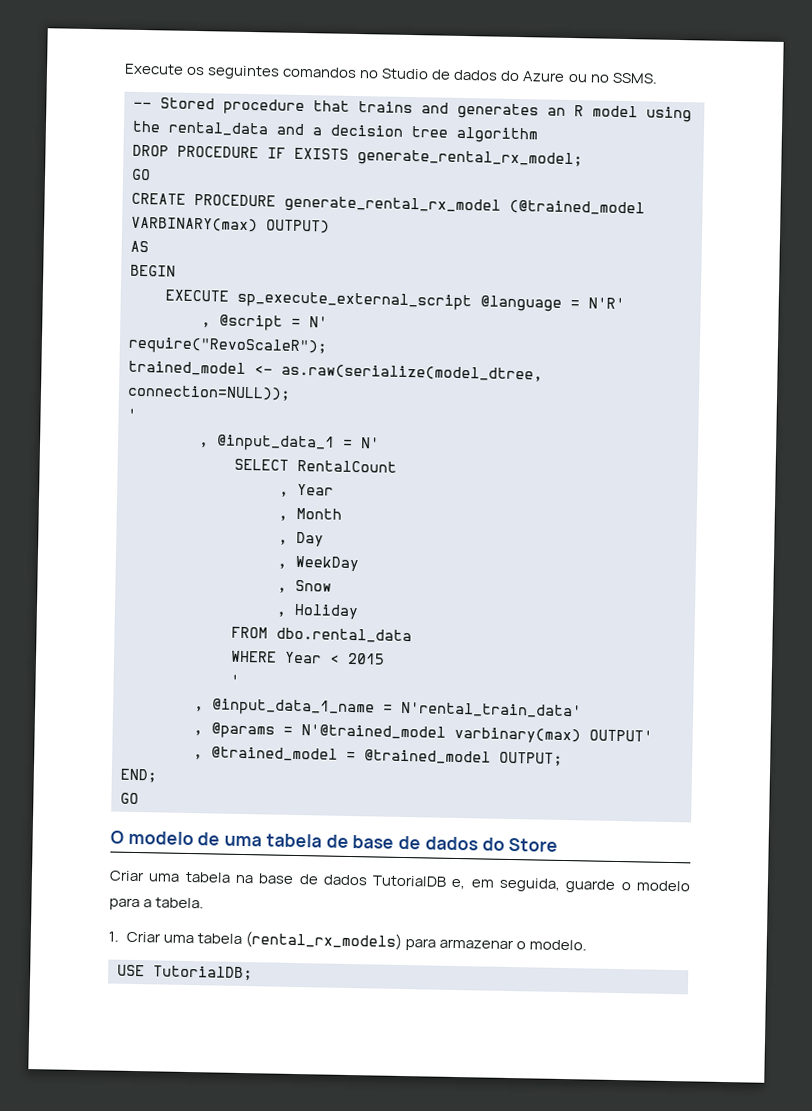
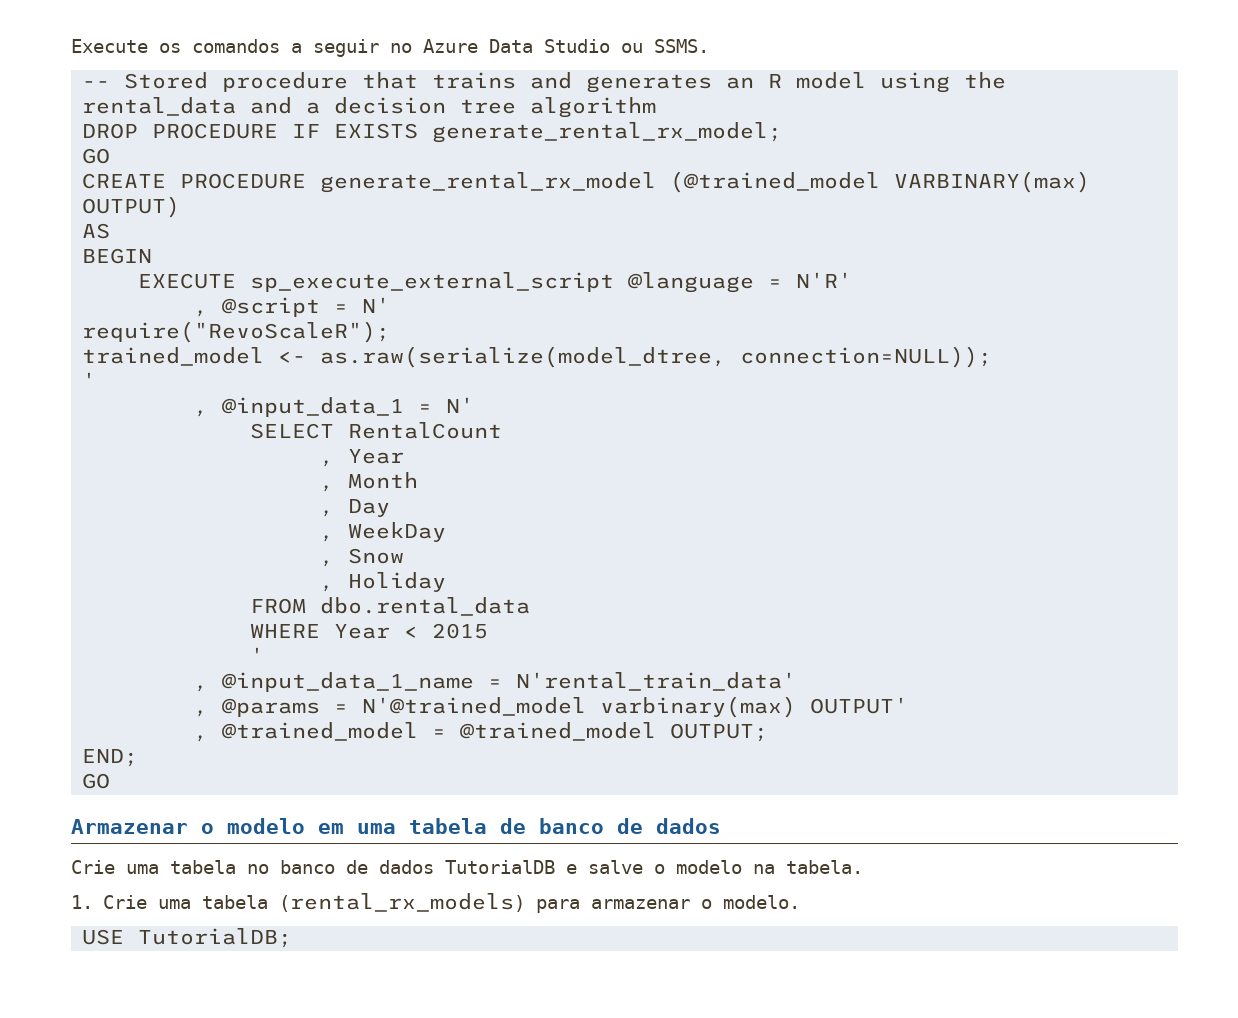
- Execute os seguintes comandos no Studio de dados do Azure ou no SSMS.
+ Execute os comandos a seguir no Azure Data Studio ou SSMS.
- O modelo de uma tabela de base de dados do Store
- Criar uma tabela na base de dados TutorialDB e, em seguida, guarde o modelo para a tabela.
+ Armazenar o modelo em uma tabela de banco de dados
+ Crie uma tabela no banco de dados TutorialDB e salve o modelo na tabela.
- 1. Criar uma tabela (rental_rx_models) para armazenar o modelo.
+ 1. Crie uma tabela (rental_rx_models) para armazenar o modelo.

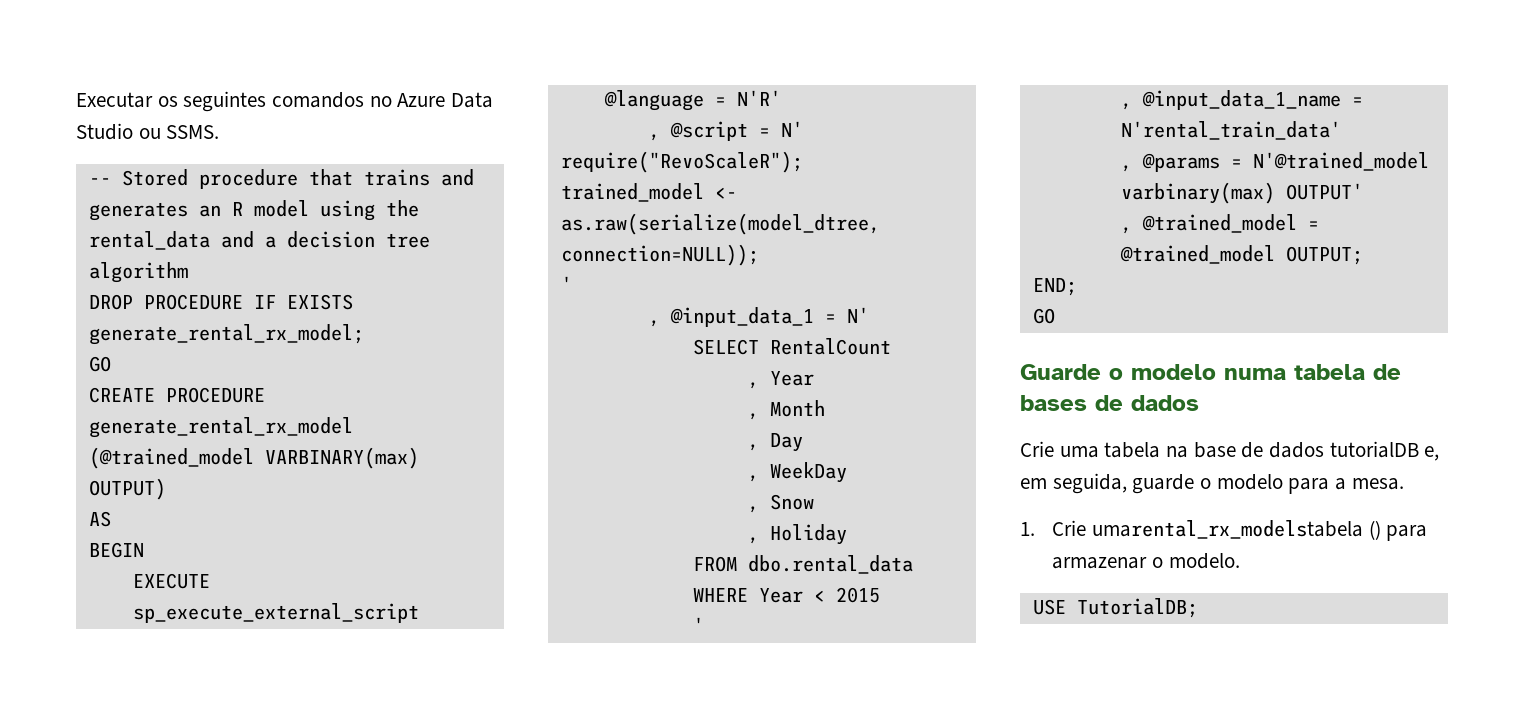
- Execute os comandos a seguir no Azure Data Studio ou SSMS.
+ Executar os seguintes comandos no Azure Data Studio ou SSMS.
- Armazenar o modelo em uma tabela de banco de dados
+ Guarde o modelo numa tabela de bases de dados
- Crie uma tabela no banco de dados TutorialDB e salve o modelo na tabela.
+ Crie uma tabela na base de dados tutorialDB e, em seguida, guarde o modelo para a mesa.
- 1. Crie uma tabela (rental_rx_models) para armazenar o modelo.
+ 1. Crie umarental_rx_modelstabela () para armazenar o modelo.

